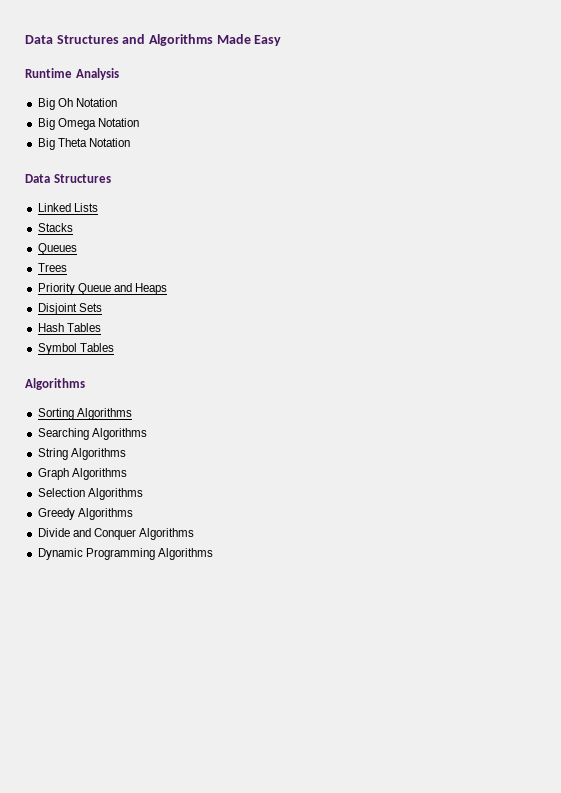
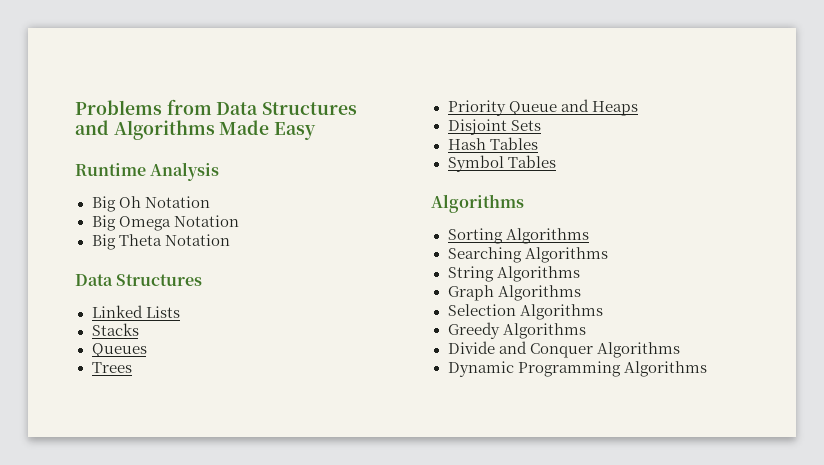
- Data Structures and Algorithms Made Easy
+ Problems from Data Structures and Algorithms Made Easy

